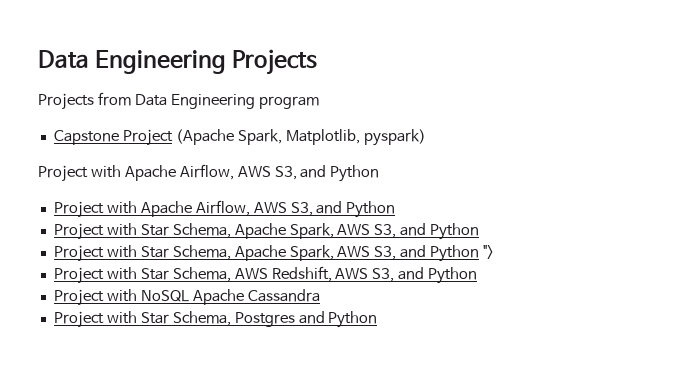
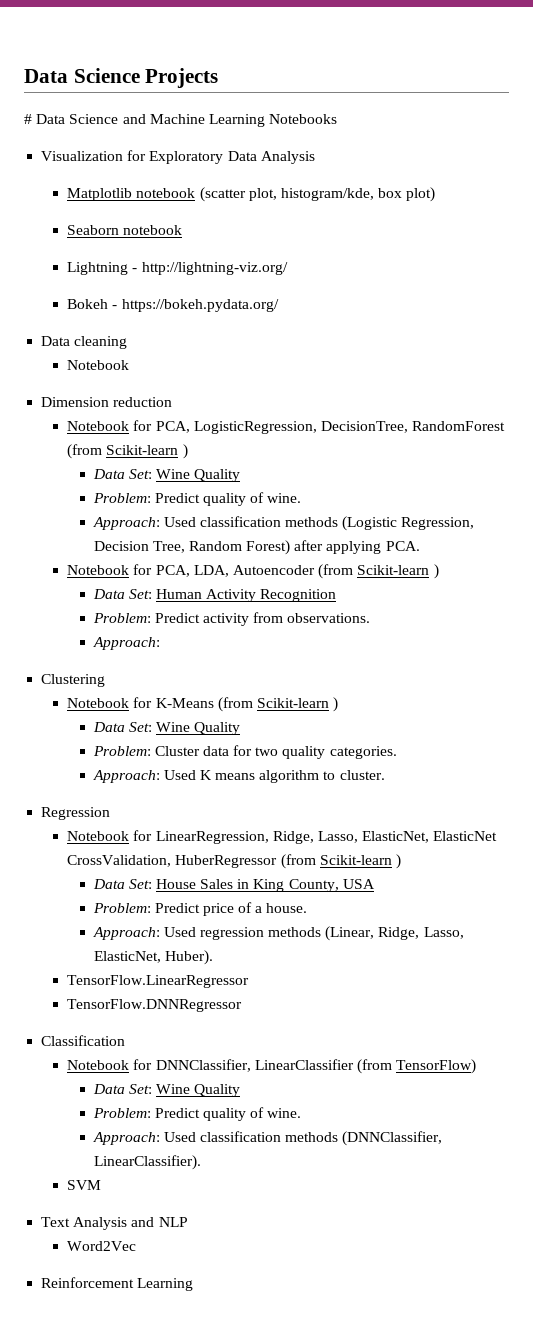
- Data Engineering Projects
+ Data Science Projects
- Projects from Data Engineering program
- Capstone Project (Apache Spark, Matplotlib, pyspark)
- Project with Apache Airflow, AWS S3, and Python
- Project with Apache Airflow, AWS S3, and Python
- Project with Star Schema, Apache Spark, AWS S3, and Python
- Project with Star Schema, Apache Spark, AWS S3, and Python ">
- Project with Star Schema, AWS Redshift, AWS S3, and Python
- Project with NoSQL Apache Cassandra
- Project with Star Schema, Postgres and Python
+ # Data Science and Machine Learning Notebooks
+ Visualization for Exploratory Data Analysis
+ Matplotlib notebook (scatter plot, histogram/kde, box plot)
+ Seaborn notebook
+ Lightning - http://lightning-viz.org/
+ Bokeh - https://bokeh.pydata.org/
+ Data cleaning
+ Notebook
+ Dimension reduction
+ Notebook for PCA, LogisticRegression, DecisionTree, RandomForest (from Scikit-learn )
+ Data Set: Wine Quality
+ Problem: Predict quality of wine.
+ Approach: Used classification methods (Logistic Regression, Decision Tree, Random Forest) after applying PCA.
+ Notebook for PCA, LDA, Autoencoder (from Scikit-learn )
+ Data Set: Human Activity Recognition
+ Problem: Predict activity from observations.
+ Approach:
+ Clustering
+ Notebook for K-Means (from Scikit-learn )
+ Data Set: Wine Quality
+ Problem: Cluster data for two quality categories.
+ Approach: Used K means algorithm to cluster.
+ Regression
+ Notebook for LinearRegression, Ridge, Lasso, ElasticNet, ElasticNet CrossValidation, HuberRegressor (from Scikit-learn )
+ Data Set: House Sales in King County, USA
+ Problem: Predict price of a house.
+ Approach: Used regression methods (Linear, Ridge, Lasso, ElasticNet, Huber).
+ TensorFlow.LinearRegressor
+ TensorFlow.DNNRegressor
+ Classification
+ Notebook for DNNClassifier, LinearClassifier (from TensorFlow)
+ Data Set: Wine Quality
+ Problem: Predict quality of wine.
+ Approach: Used classification methods (DNNClassifier, LinearClassifier).
+ SVM
+ Text Analysis and NLP
+ Word2Vec
+ Reinforcement Learning

